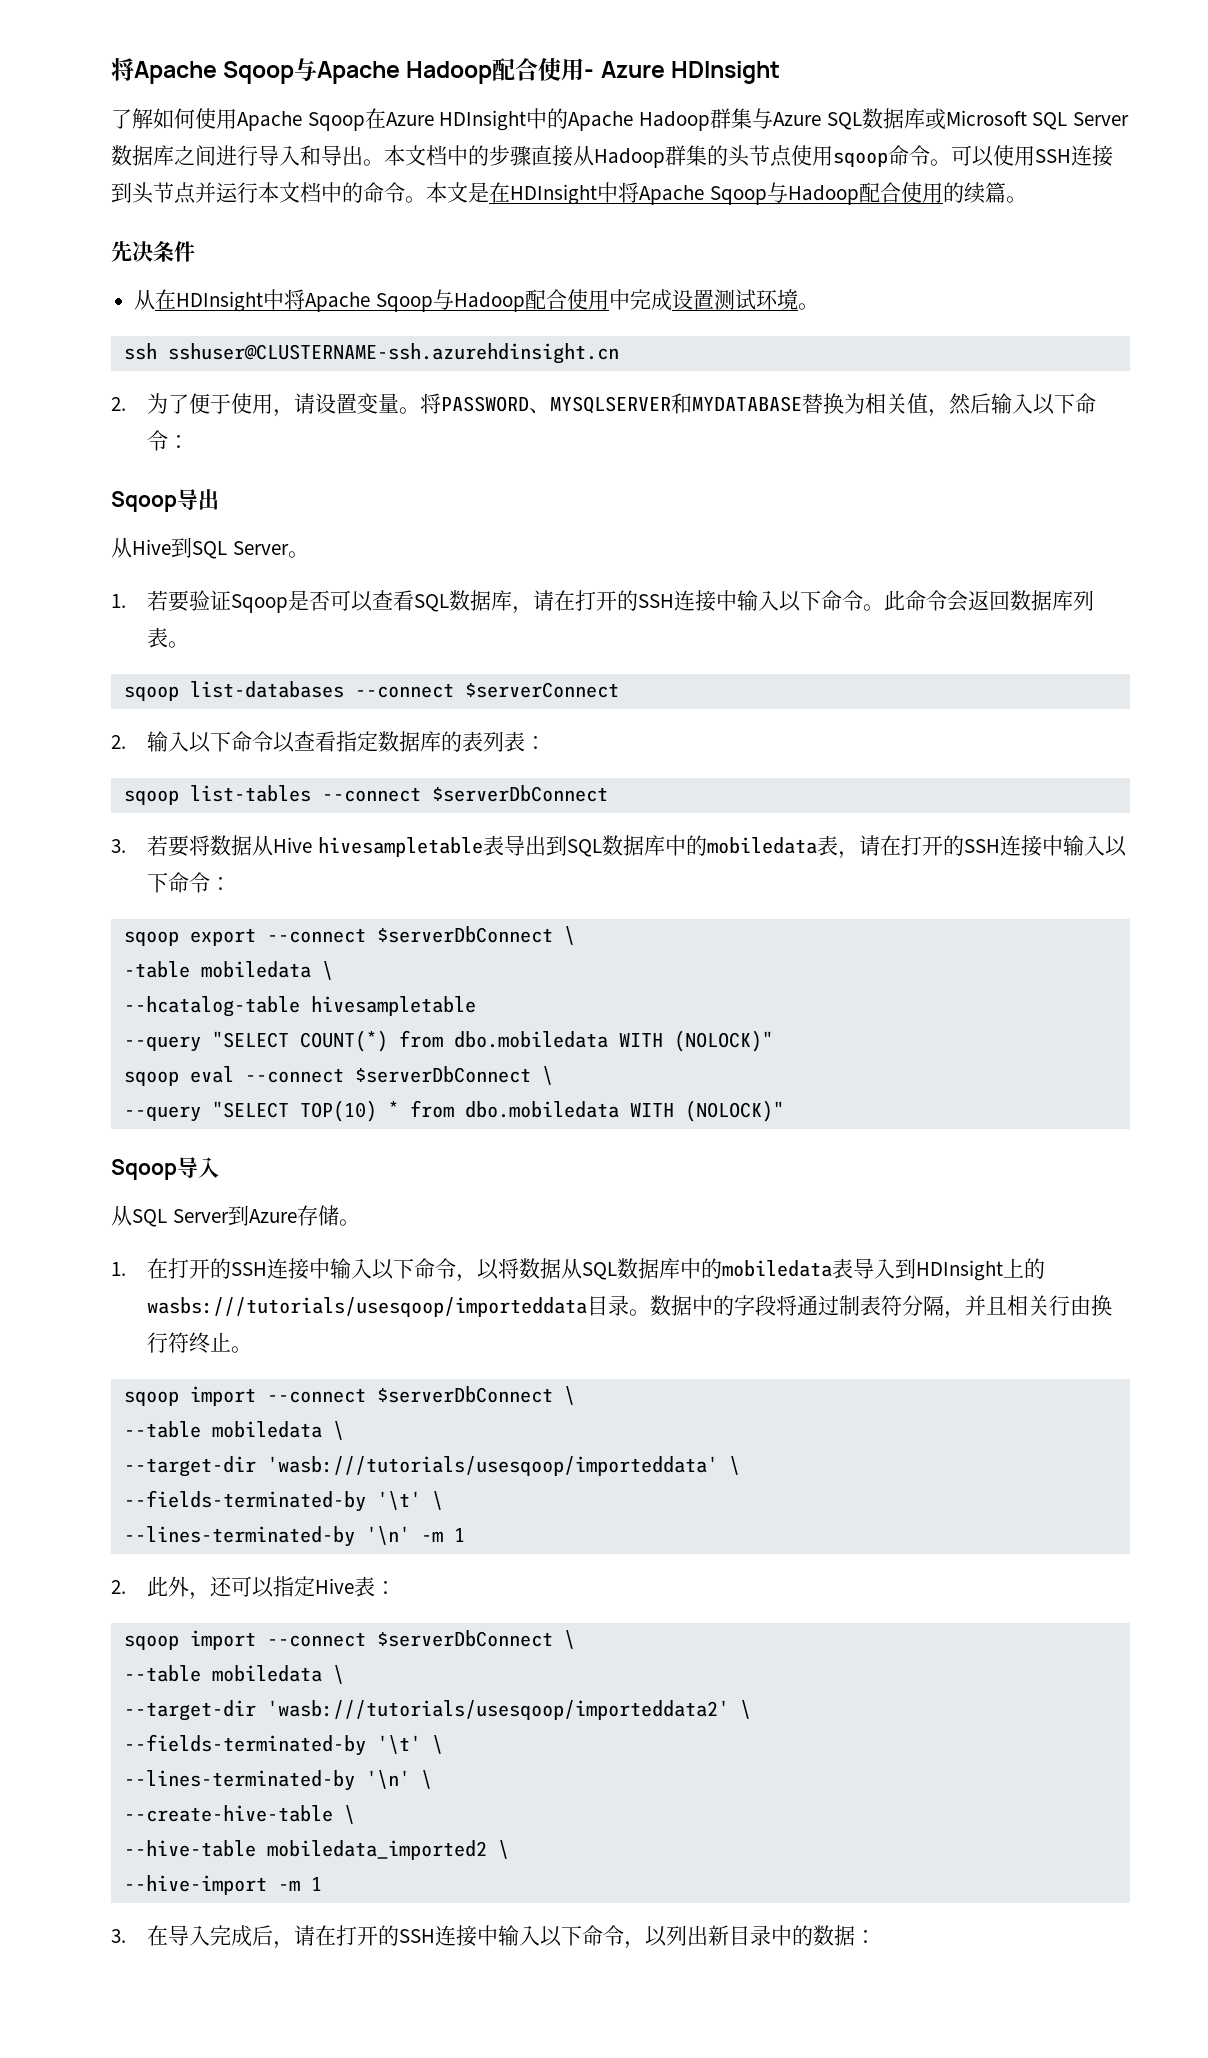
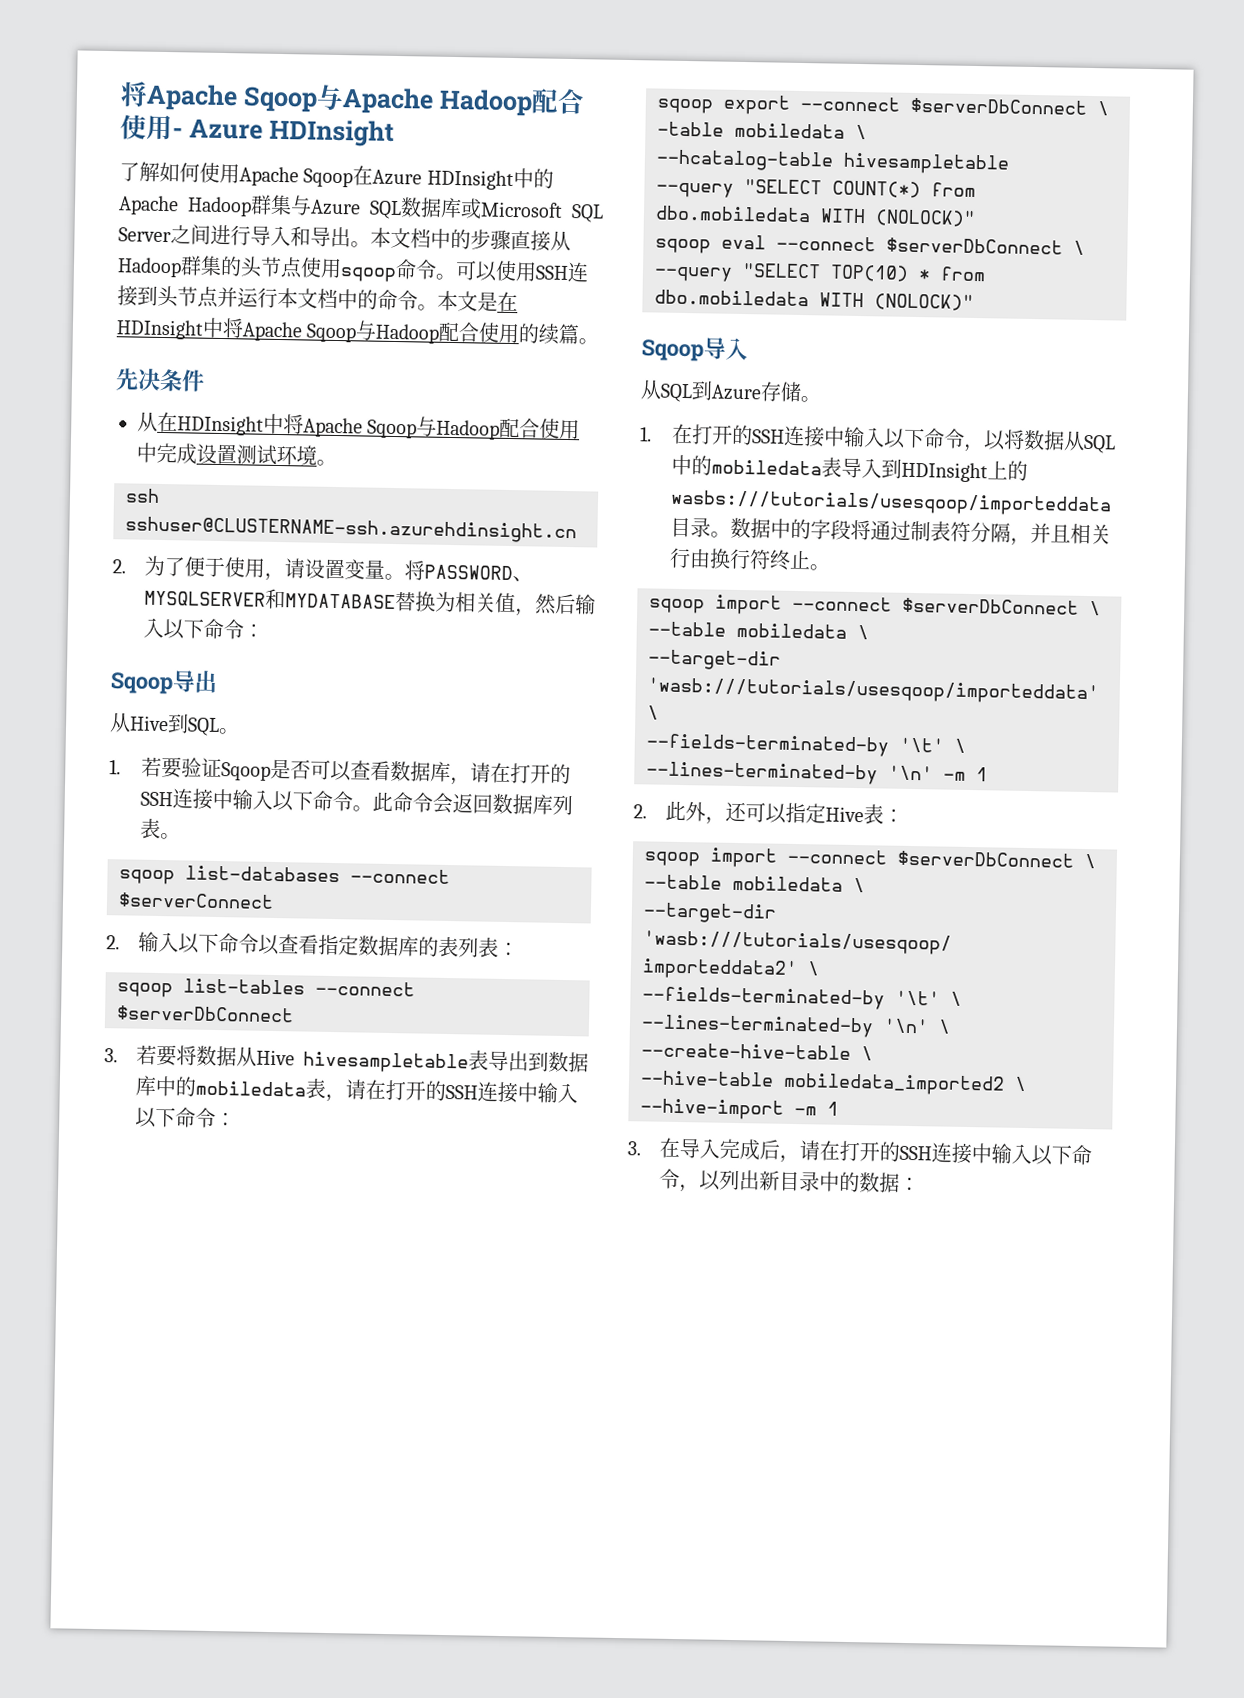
- 了解如何使用Apache Sqoop在Azure HDInsight中的Apache Hadoop群集与Azure SQL数据库或Microsoft SQL Server数据库之间进行导入和导出。
+ 了解如何使用Apache Sqoop在Azure HDInsight中的Apache Hadoop群集与Azure SQL数据库或Microsoft SQL Server之间进行导入和导出。
- 从Hive到SQL Server。
+ 从Hive到SQL。
- 1.若要验证Sqoop是否可以查看SQL数据库，请在打开的SSH连接中输入以下命令。
+ 1.若要验证Sqoop是否可以查看数据库，请在打开的SSH连接中输入以下命令。
- 3.若要将数据从Hive hivesampletable表导出到SQL数据库中的mobiledata表，请在打开的SSH连接中输入以下命令：
+ 3.若要将数据从Hive hivesampletable表导出到数据库中的mobiledata表，请在打开的SSH连接中输入以下命令：
- 从SQL Server到Azure存储。
+ 从SQL到Azure存储。
- 1.在打开的SSH连接中输入以下命令，以将数据从SQL数据库中的mobiledata表导入到HDInsight上的wasbs:///tutorials/usesqoop/importeddata目录。
+ 1.在打开的SSH连接中输入以下命令，以将数据从SQL中的mobiledata表导入到HDInsight上的wasbs:///tutorials/usesqoop/importeddata目录。

